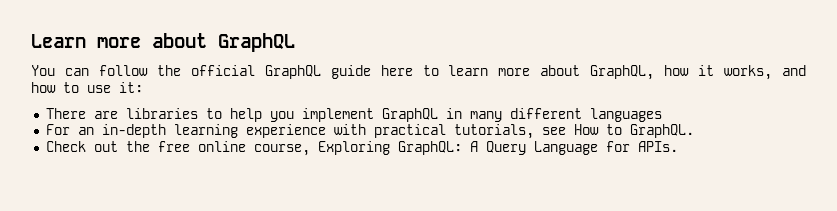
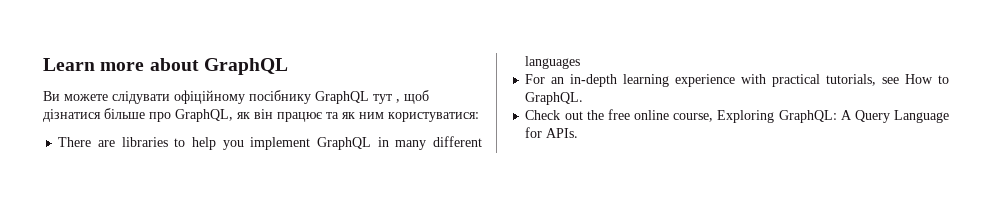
- You can follow the official GraphQL guide here to learn more about GraphQL, how it works, and how to use it:
+ Ви можете слідувати офіційному посібнику GraphQL тут , щоб дізнатися більше про GraphQL, як він працює та як ним користуватися:

